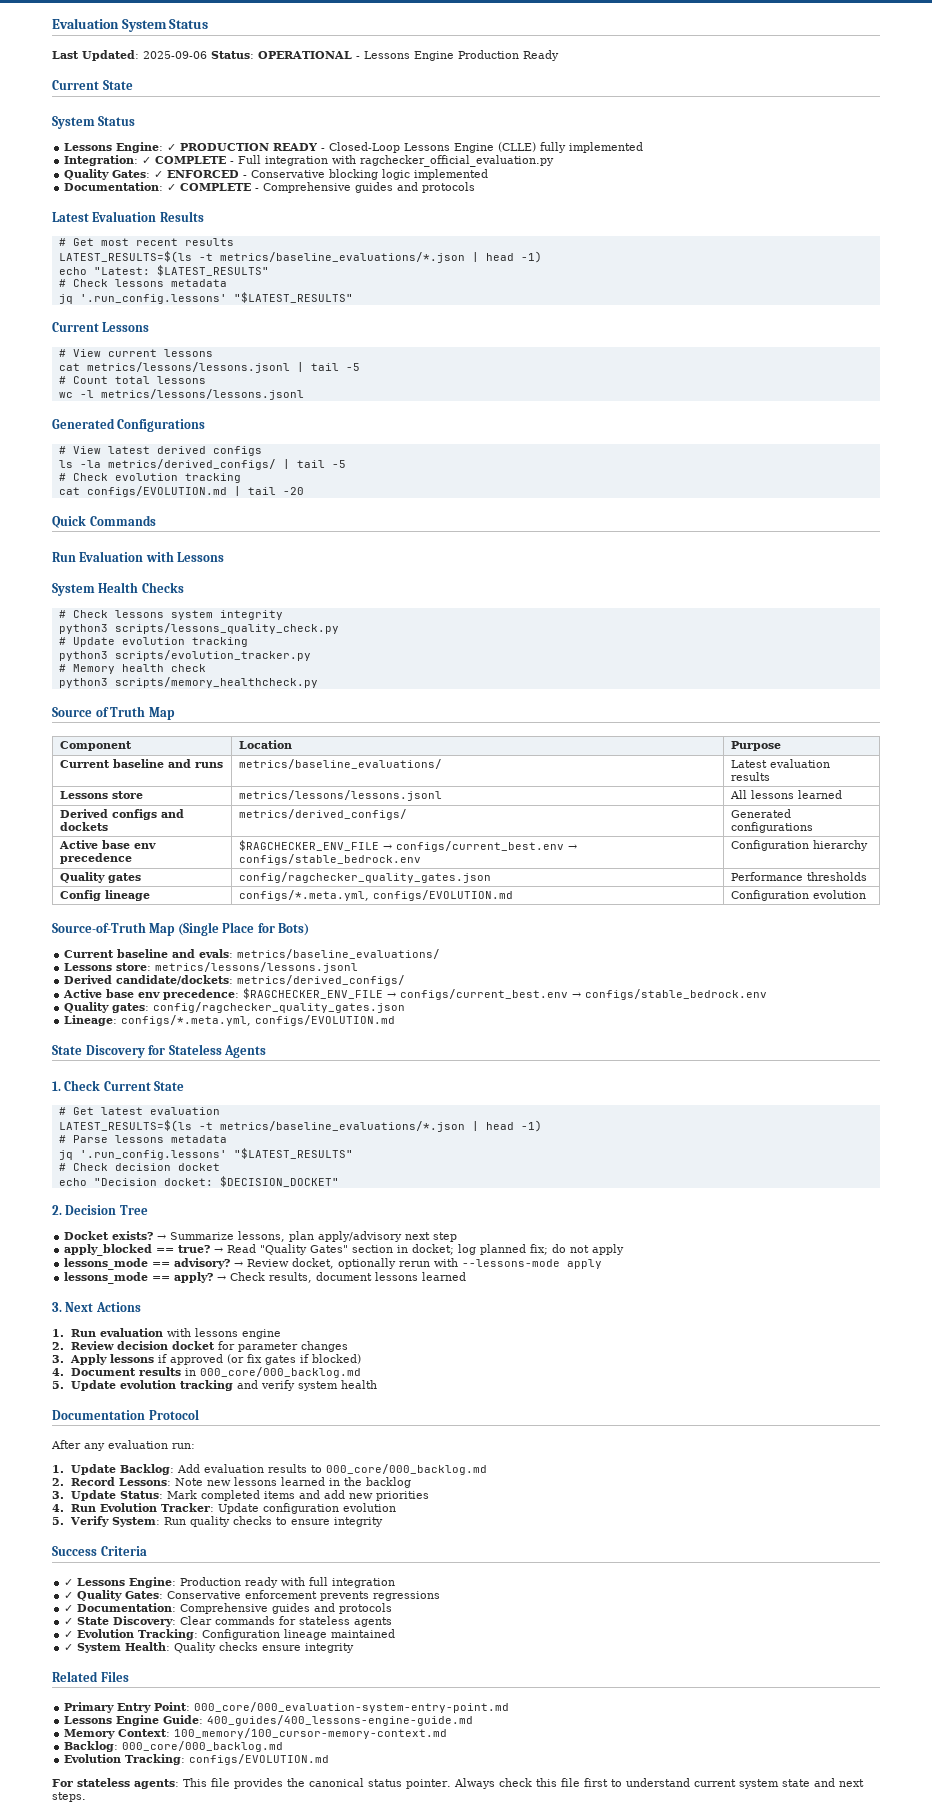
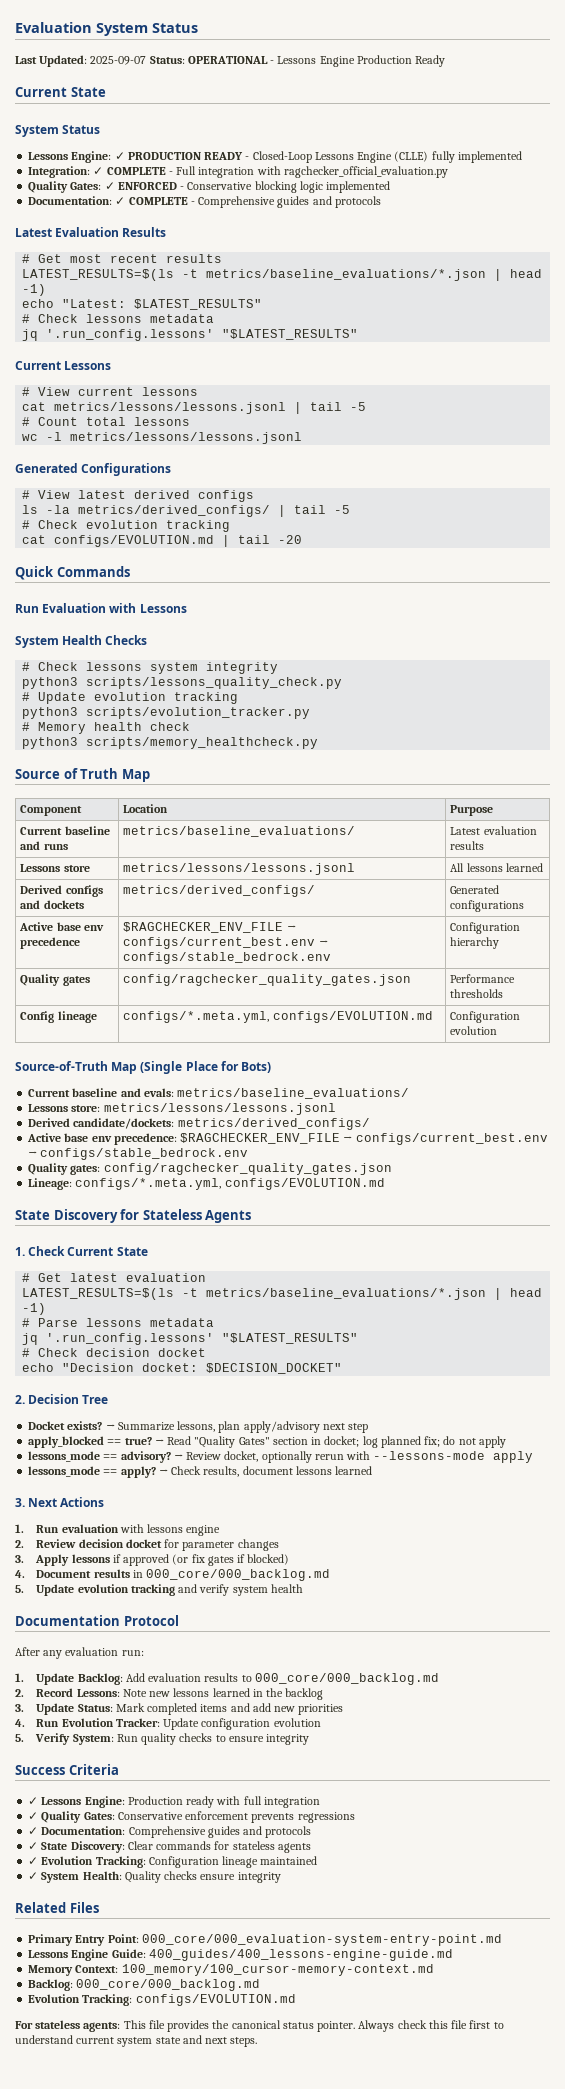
- Last Updated: 2025-09-06 Status: OPERATIONAL - Lessons Engine Production Ready
+ Last Updated: 2025-09-07 Status: OPERATIONAL - Lessons Engine Production Ready

